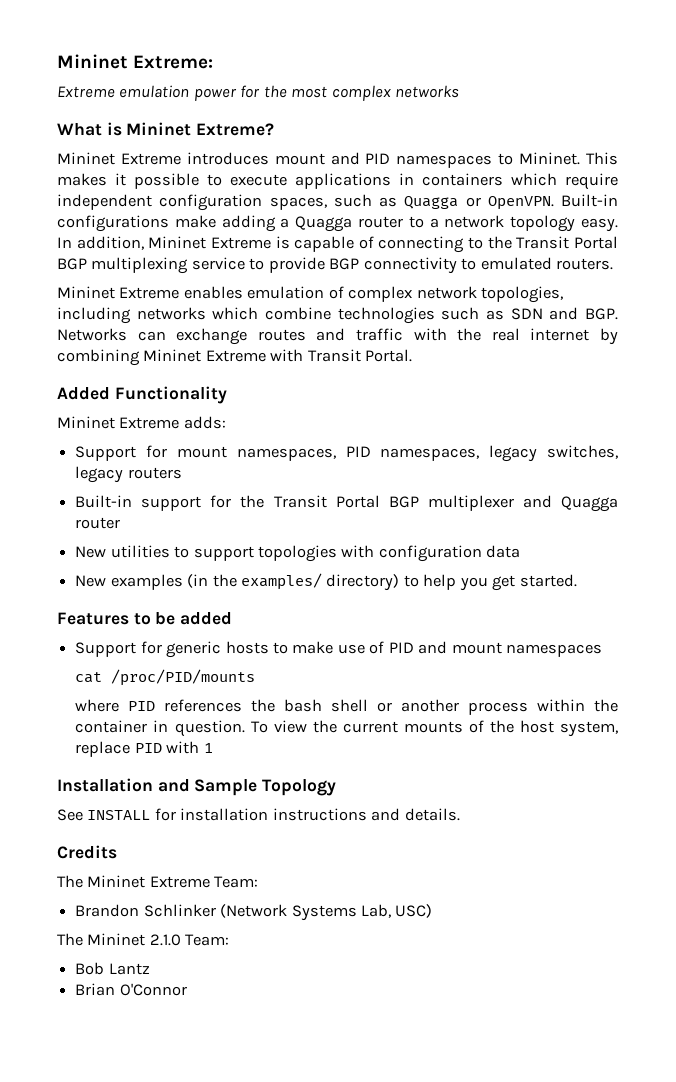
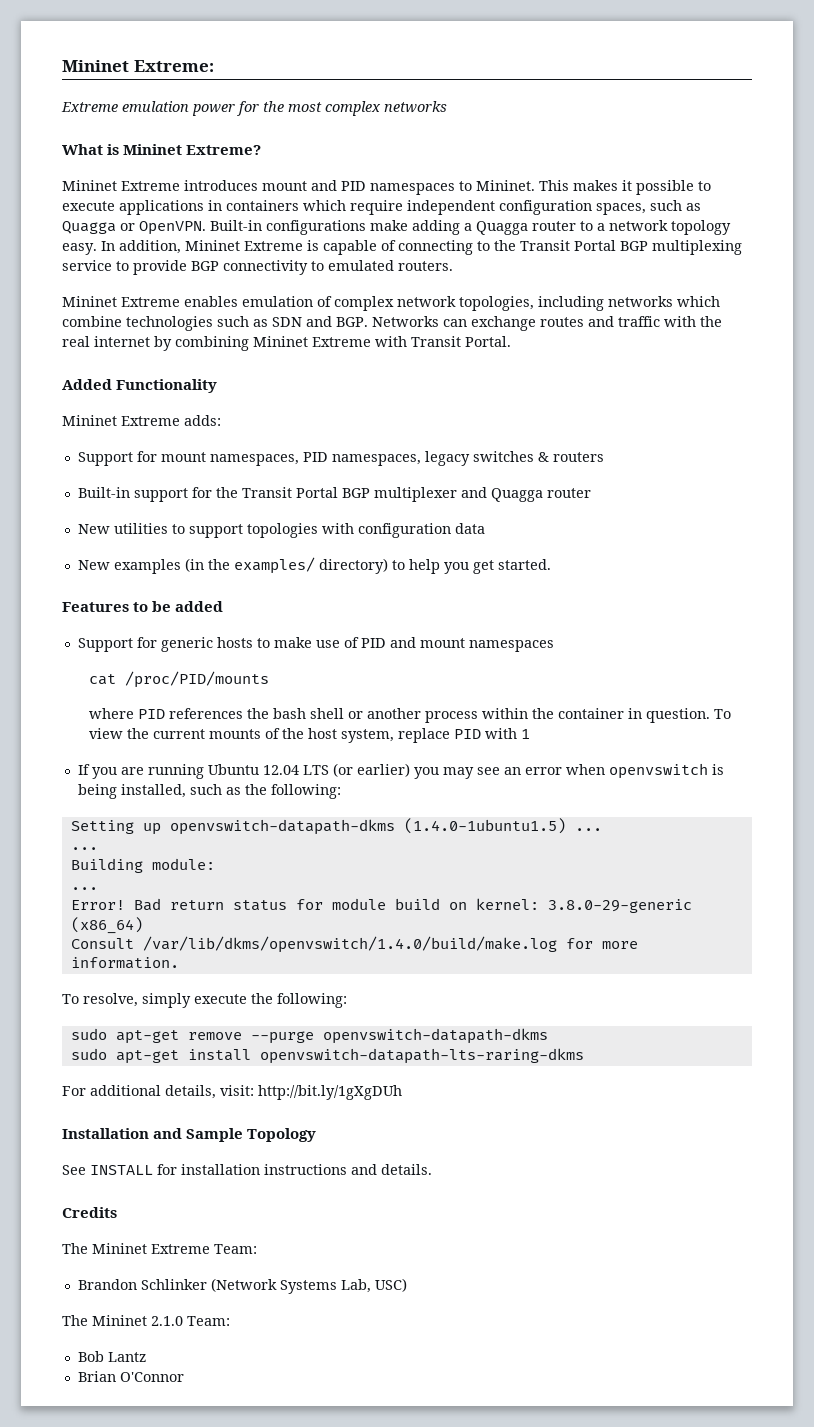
- Support for mount namespaces, PID namespaces, legacy switches, legacy routers
+ Support for mount namespaces, PID namespaces, legacy switches & routers
+ If you are running Ubuntu 12.04 LTS (or earlier) you may see an error when openvswitch is being installed, such as the following:
+ Setting up openvswitch-datapath-dkms (1.4.0-1ubuntu1.5) ...
+ ...
+ Building module:
+ ...
+ Error! Bad return status for module build on kernel: 3.8.0-29-generic (x86_64)
+ Consult /var/lib/dkms/openvswitch/1.4.0/build/make.log for more information.
+ To resolve, simply execute the following:
+ sudo apt-get remove --purge openvswitch-datapath-dkms
+ sudo apt-get install openvswitch-datapath-lts-raring-dkms
+ For additional details, visit: http://bit.ly/1gXgDUh

